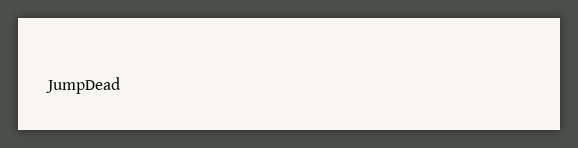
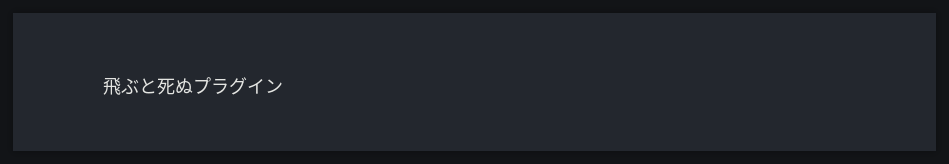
- JumpDead
+ 飛ぶと死ぬプラグイン

